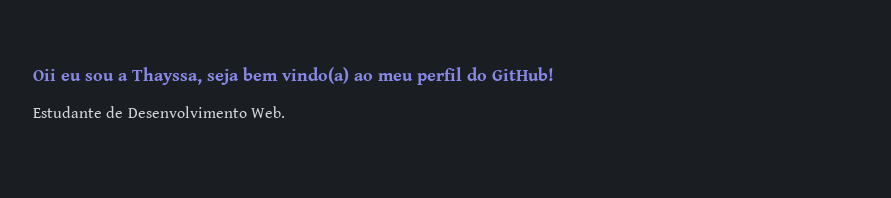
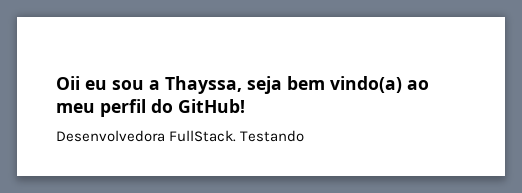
- Estudante de Desenvolvimento Web.
+ Desenvolvedora FullStack. Testando

